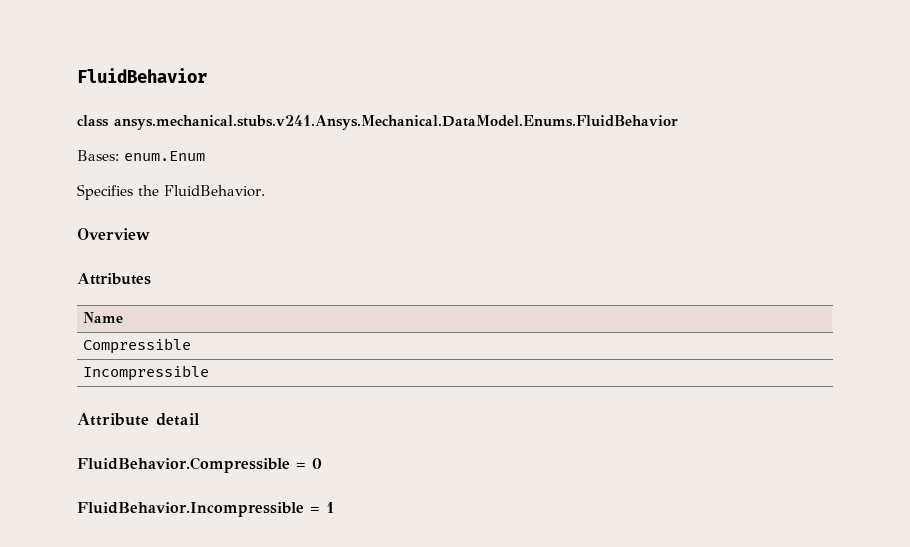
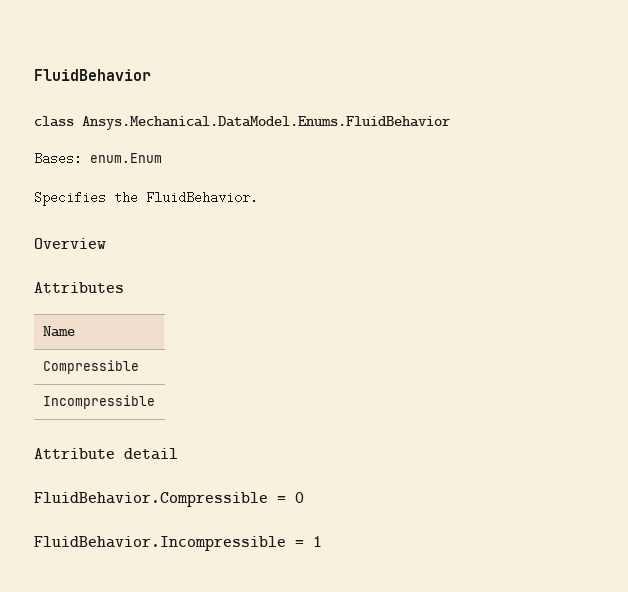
- class ansys.mechanical.stubs.v241.Ansys.Mechanical.DataModel.Enums.FluidBehavior
+ class Ansys.Mechanical.DataModel.Enums.FluidBehavior

